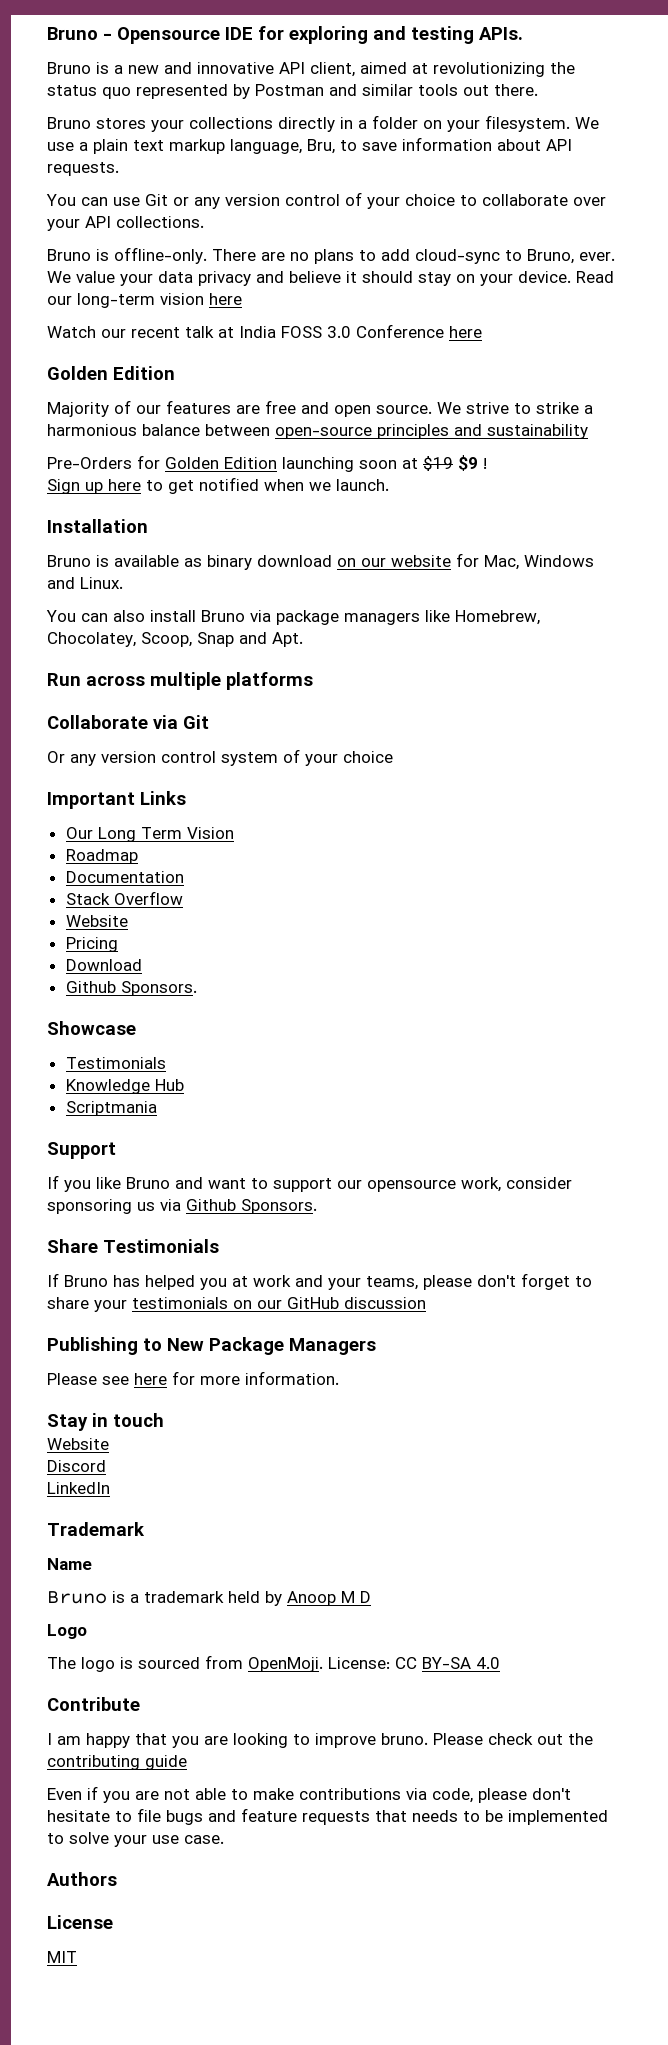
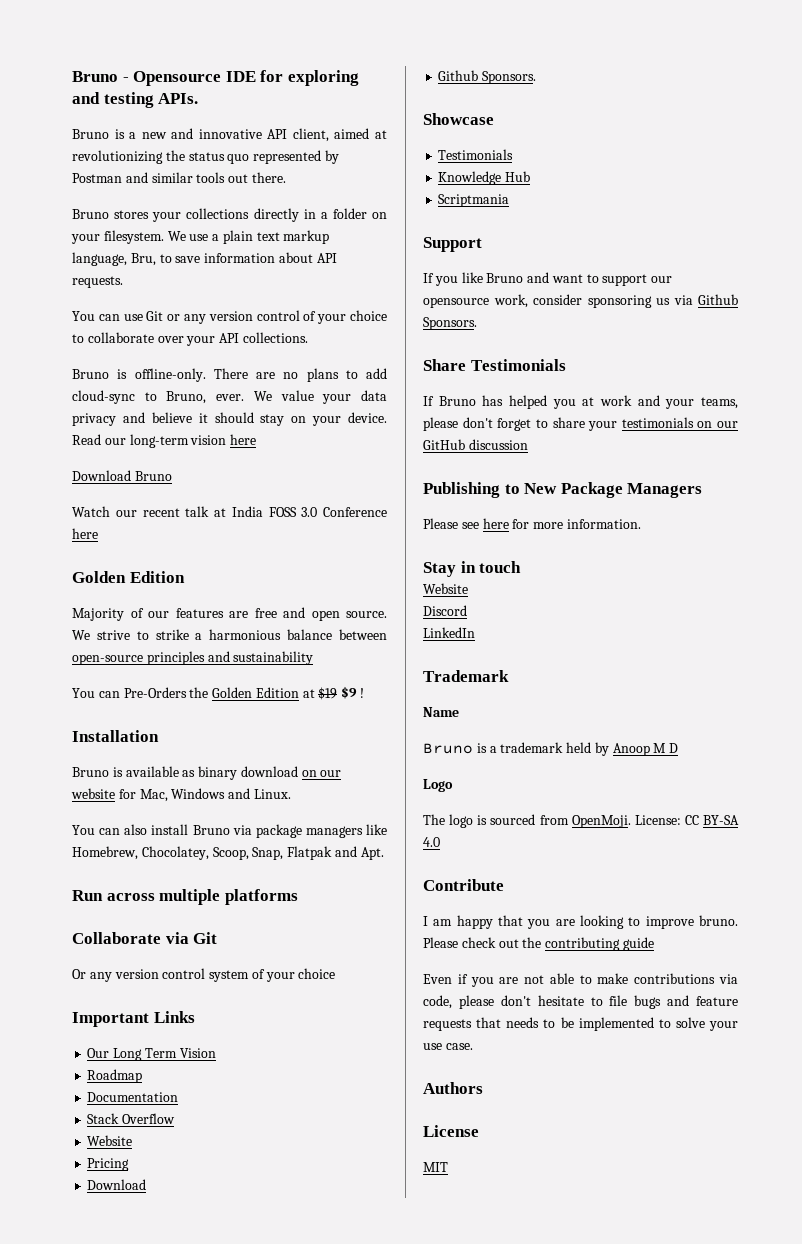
+ Download Bruno
- Pre-Orders for Golden Edition launching soon at $19 $9 !
- Sign up here to get notified when we launch.
+ You can Pre-Orders the Golden Edition at $19 $9 !
- You can also install Bruno via package managers like Homebrew, Chocolatey, Scoop, Snap and Apt.
+ You can also install Bruno via package managers like Homebrew, Chocolatey, Scoop, Snap, Flatpak and Apt.

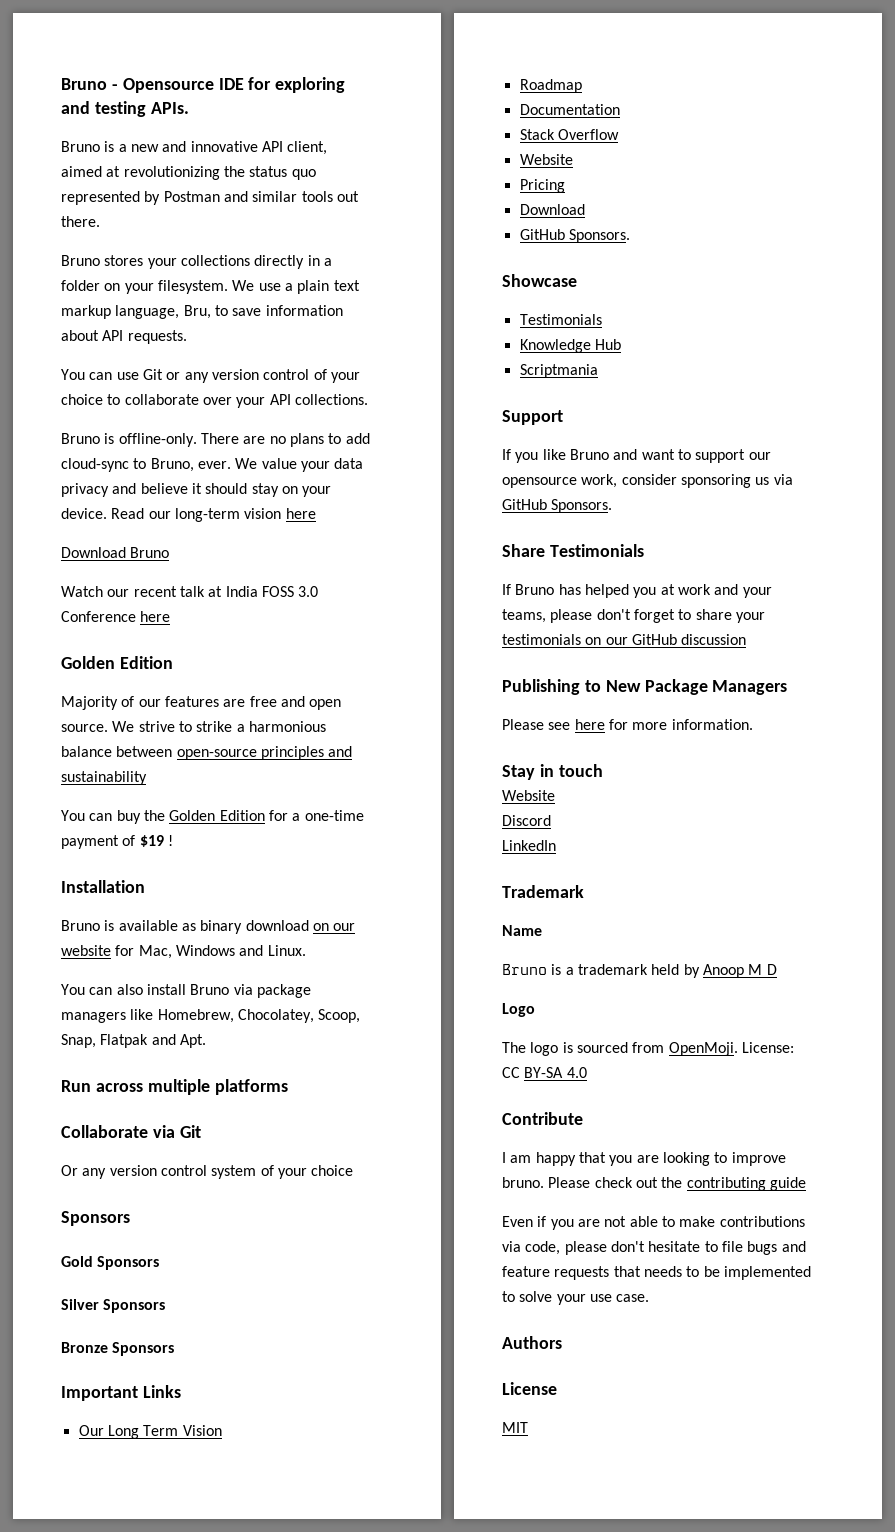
- You can Pre-Orders the Golden Edition at $19 $9 !
+ You can buy the Golden Edition for a one-time payment of $19 !
  Or any version control system of your choice
+ Sponsors
+ Gold Sponsors
+ Silver Sponsors
+ Bronze Sponsors
  Pricing
  Download
- Github Sponsors.
+ GitHub Sponsors.
- If you like Bruno and want to support our opensource work, consider sponsoring us via Github Sponsors.
+ If you like Bruno and want to support our opensource work, consider sponsoring us via GitHub Sponsors.

